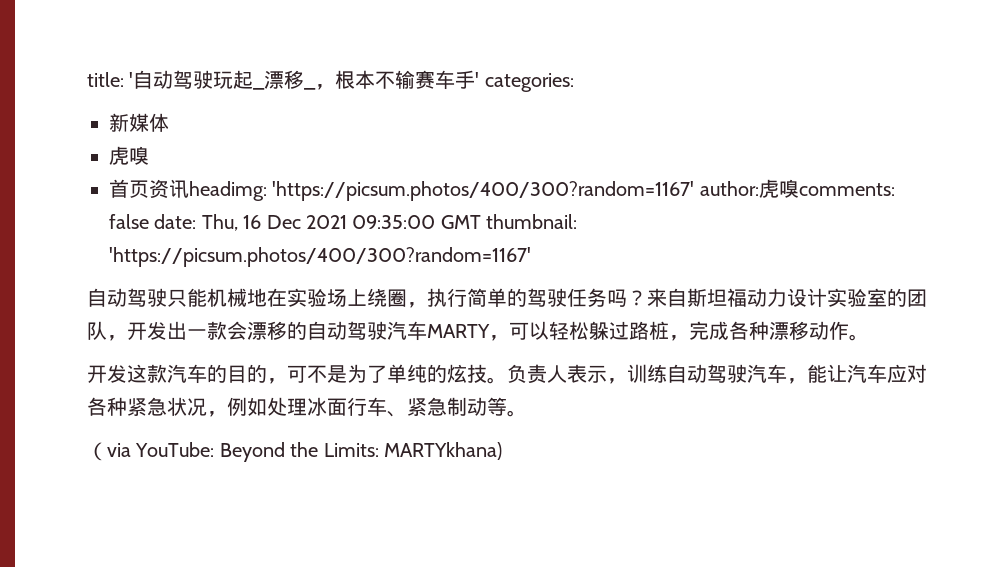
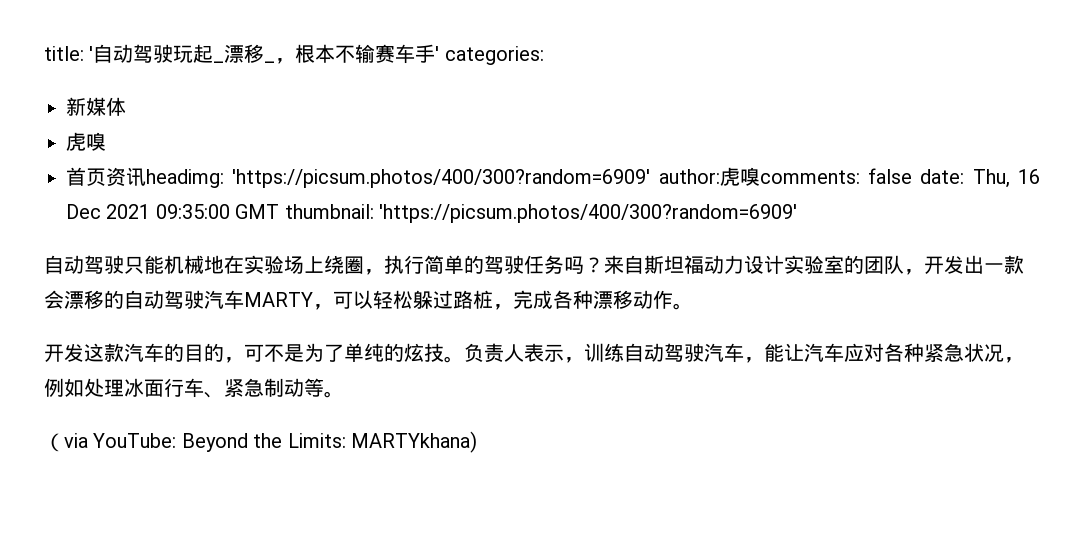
- 首页资讯headimg: 'https://picsum.photos/400/300?random=1167' author:虎嗅comments: false date: Thu, 16 Dec 2021 09:35:00 GMT thumbnail: 'https://picsum.photos/400/300?random=1167'
+ 首页资讯headimg: 'https://picsum.photos/400/300?random=6909' author:虎嗅comments: false date: Thu, 16 Dec 2021 09:35:00 GMT thumbnail: 'https://picsum.photos/400/300?random=6909'

